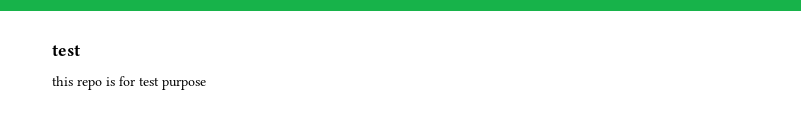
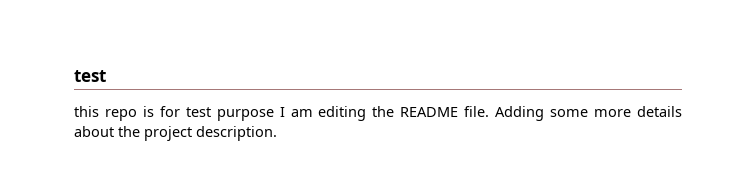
- this repo is for test purpose
+ this repo is for test purpose I am editing the README file. Adding some more details about the project description.

